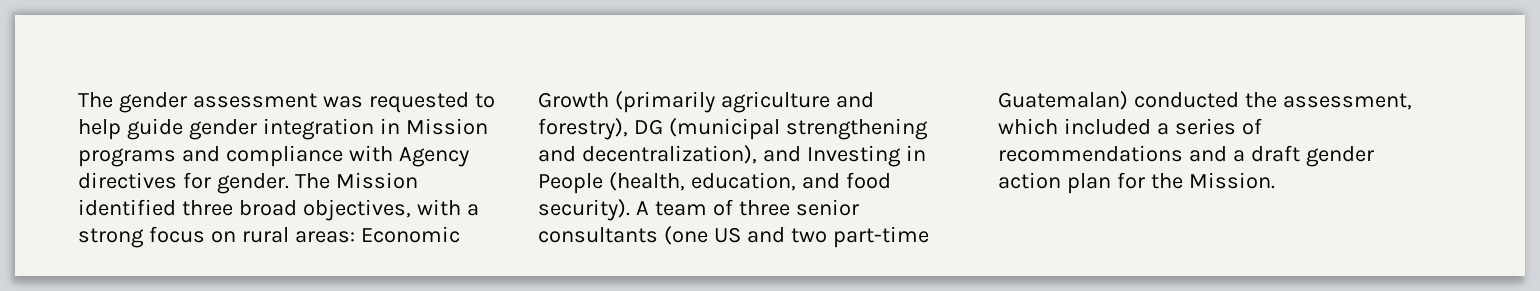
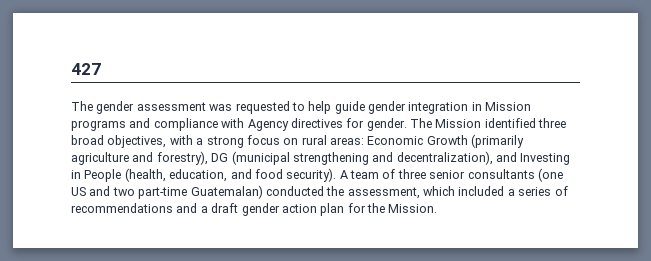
+ 427

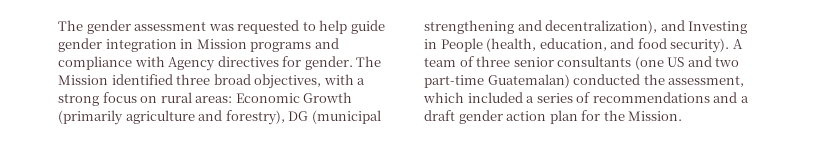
- 427

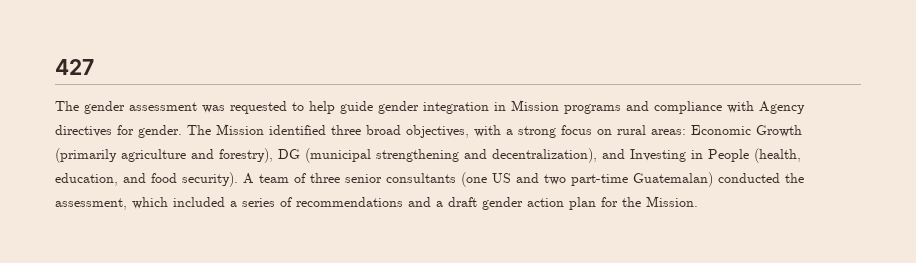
+ 427

